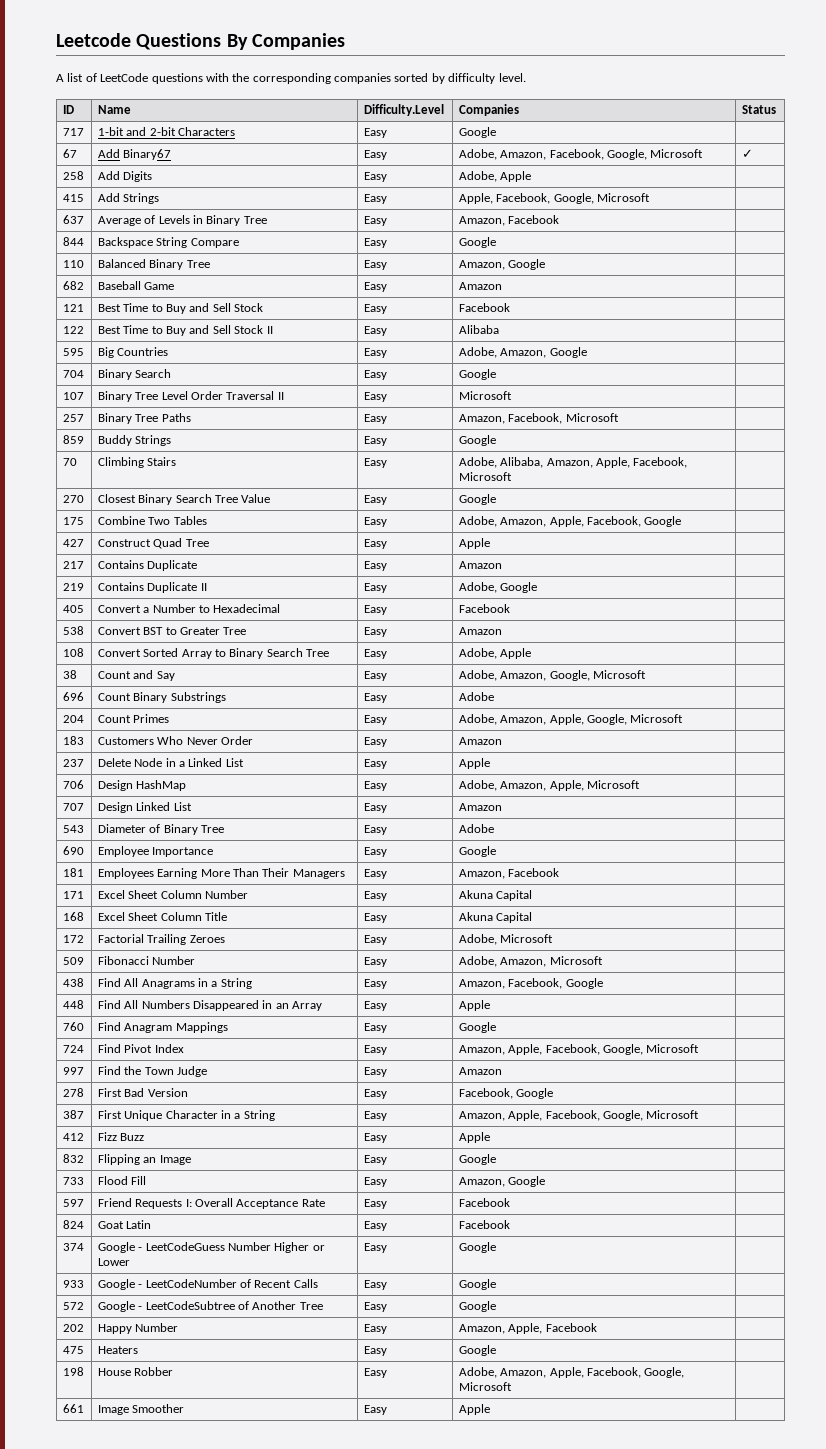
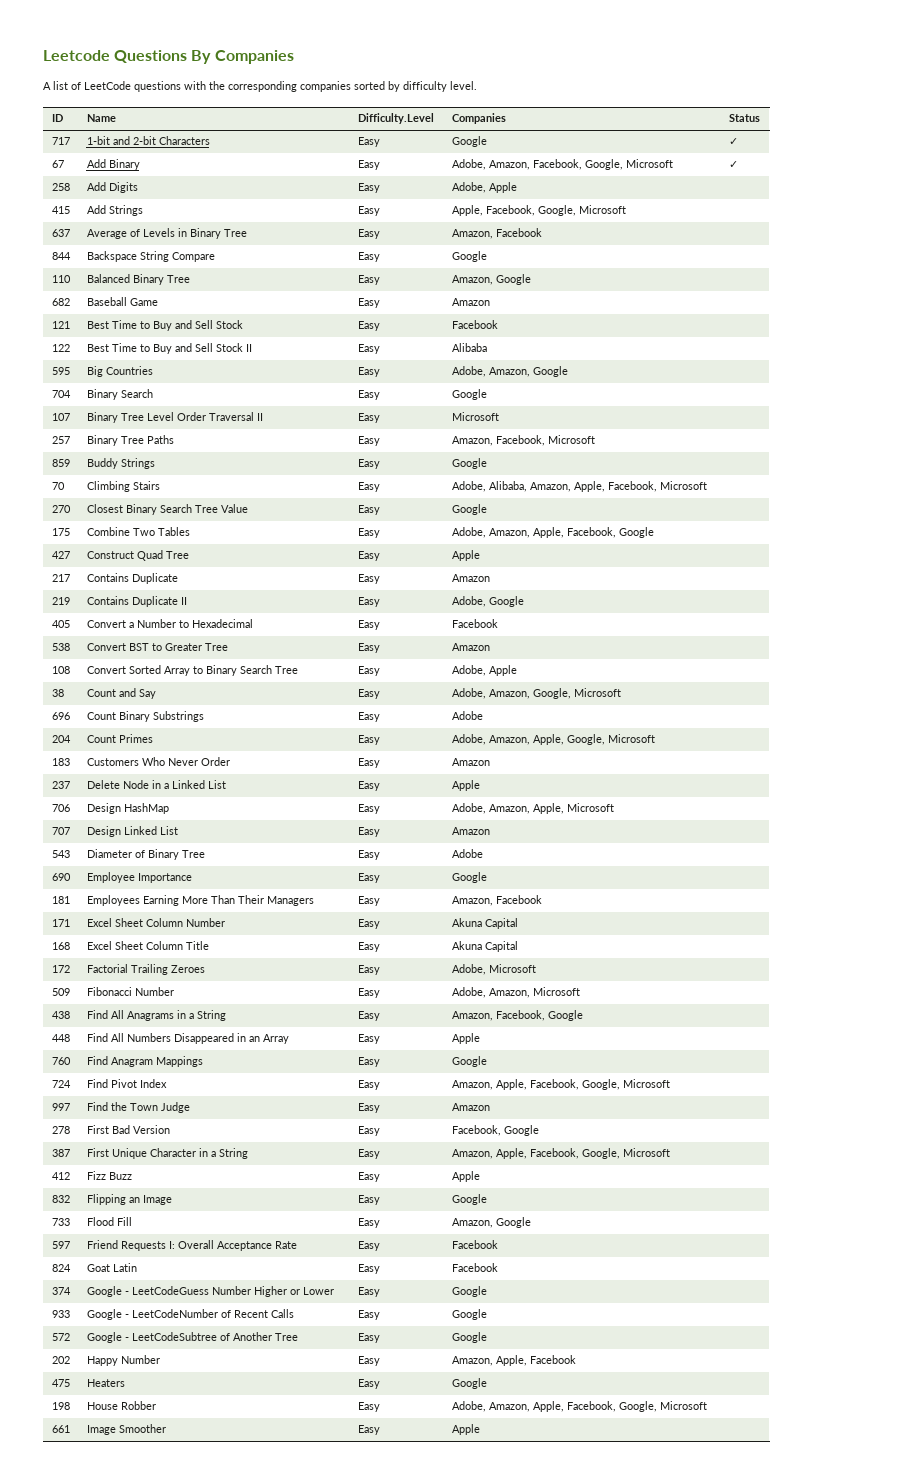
- 717 | 1-bit and 2-bit Characters | Easy | Google |
+ 717 | 1-bit and 2-bit Characters | Easy | Google | ✓
- 67 | Add Binary67 | Easy | Adobe, Amazon, Facebook, Google, Microsoft | ✓
+ 67 | Add Binary | Easy | Adobe, Amazon, Facebook, Google, Microsoft | ✓

